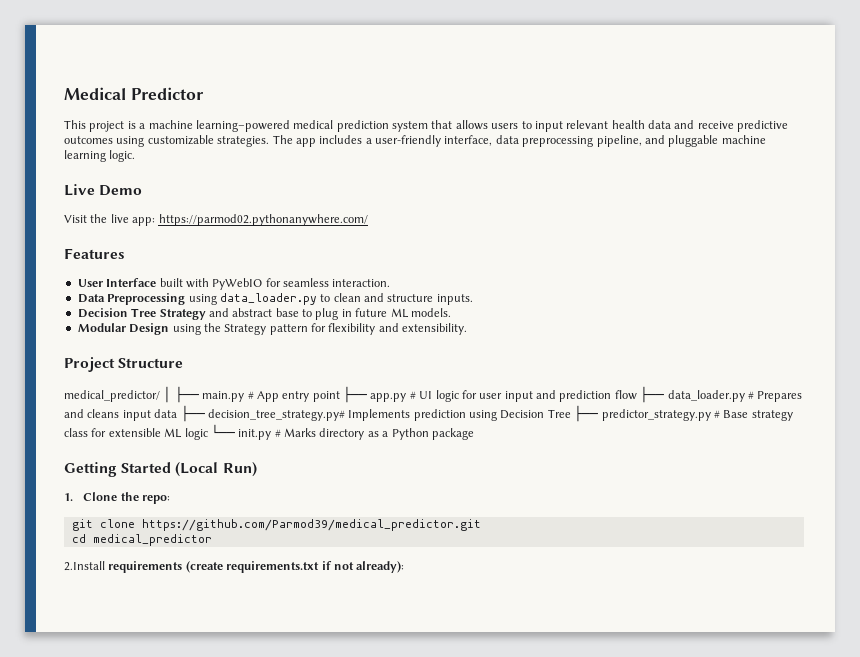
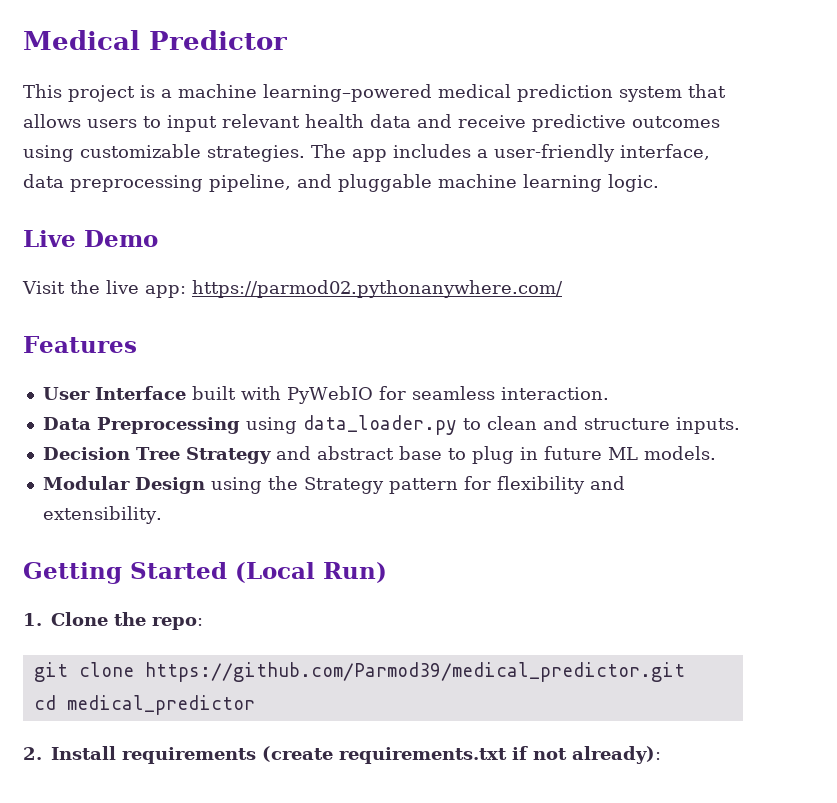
- Project Structure
- medical_predictor/ │ ├── main.py # App entry point ├── app.py # UI logic for user input and prediction flow ├── data_loader.py # Prepares and cleans input data ├── decision_tree_strategy.py# Implements prediction using Decision Tree ├── predictor_strategy.py # Base strategy class for extensible ML logic └── init.py # Marks directory as a Python package
- 2.Install requirements (create requirements.txt if not already):
+ 2. Install requirements (create requirements.txt if not already):

